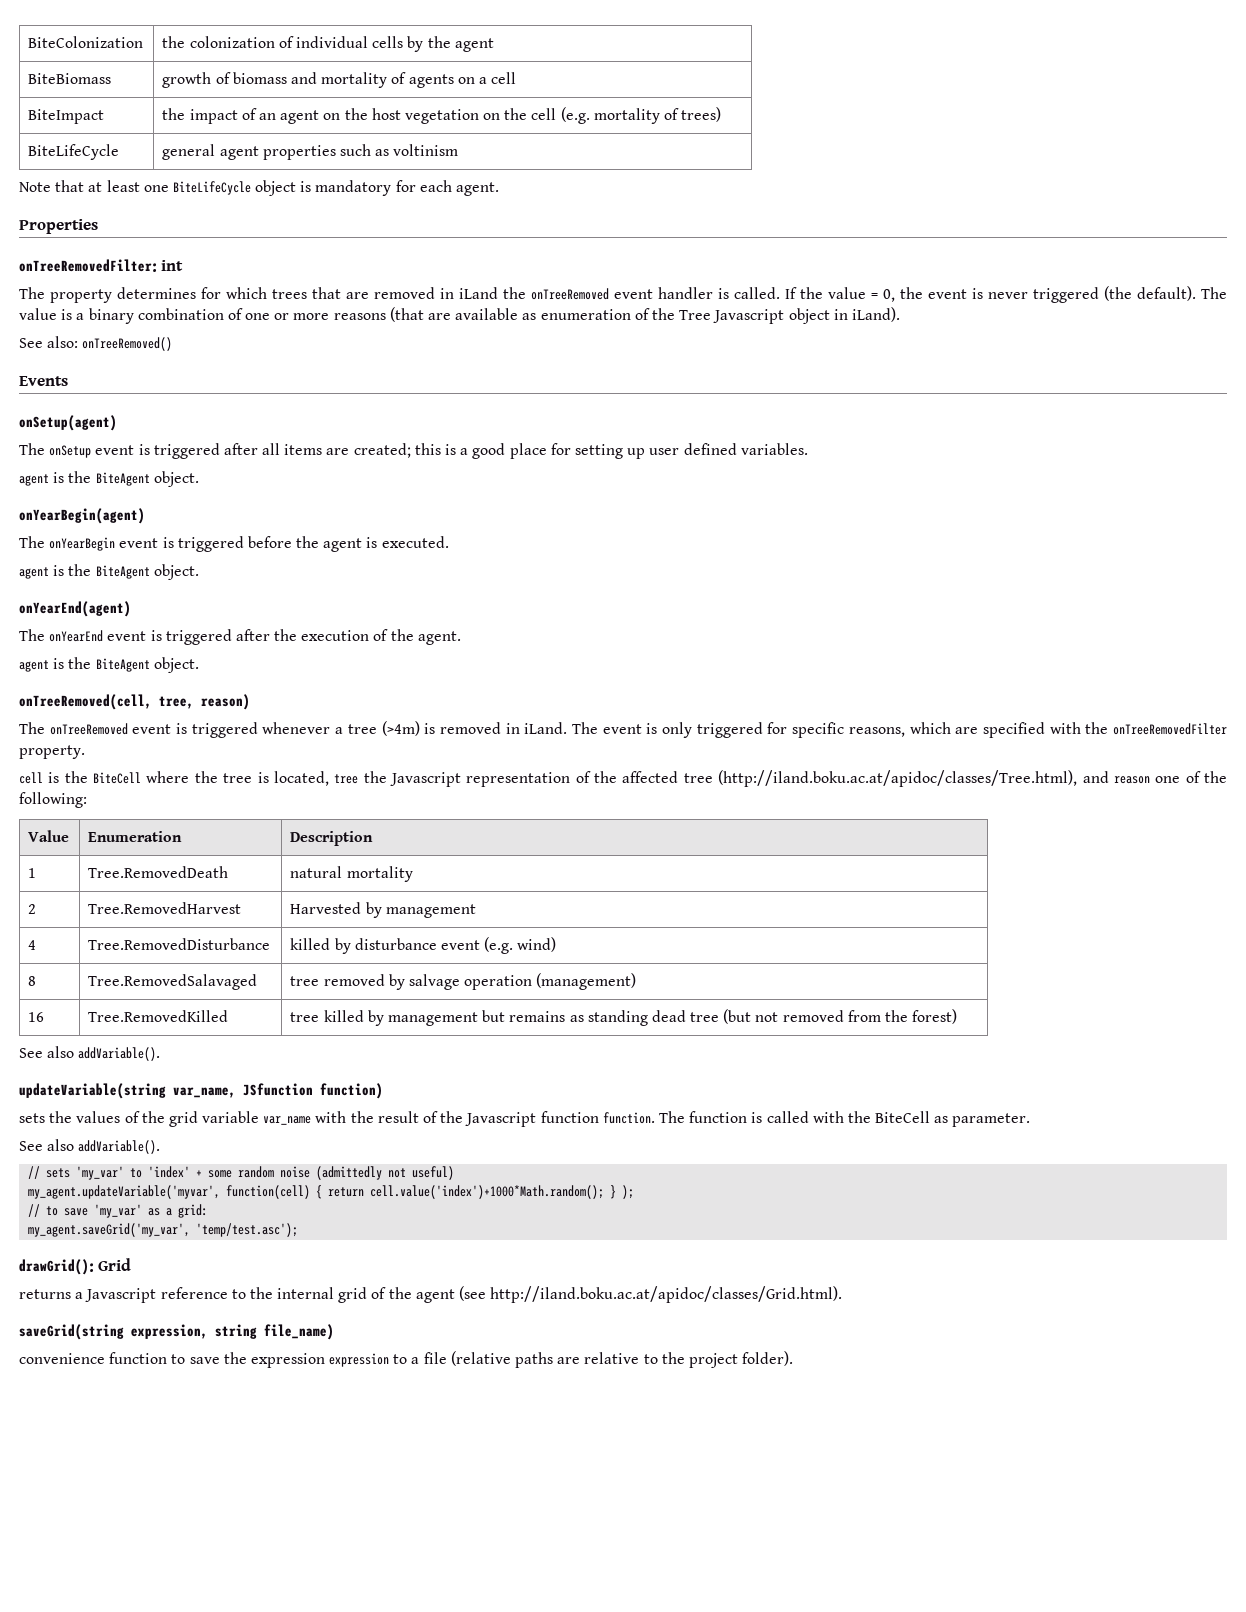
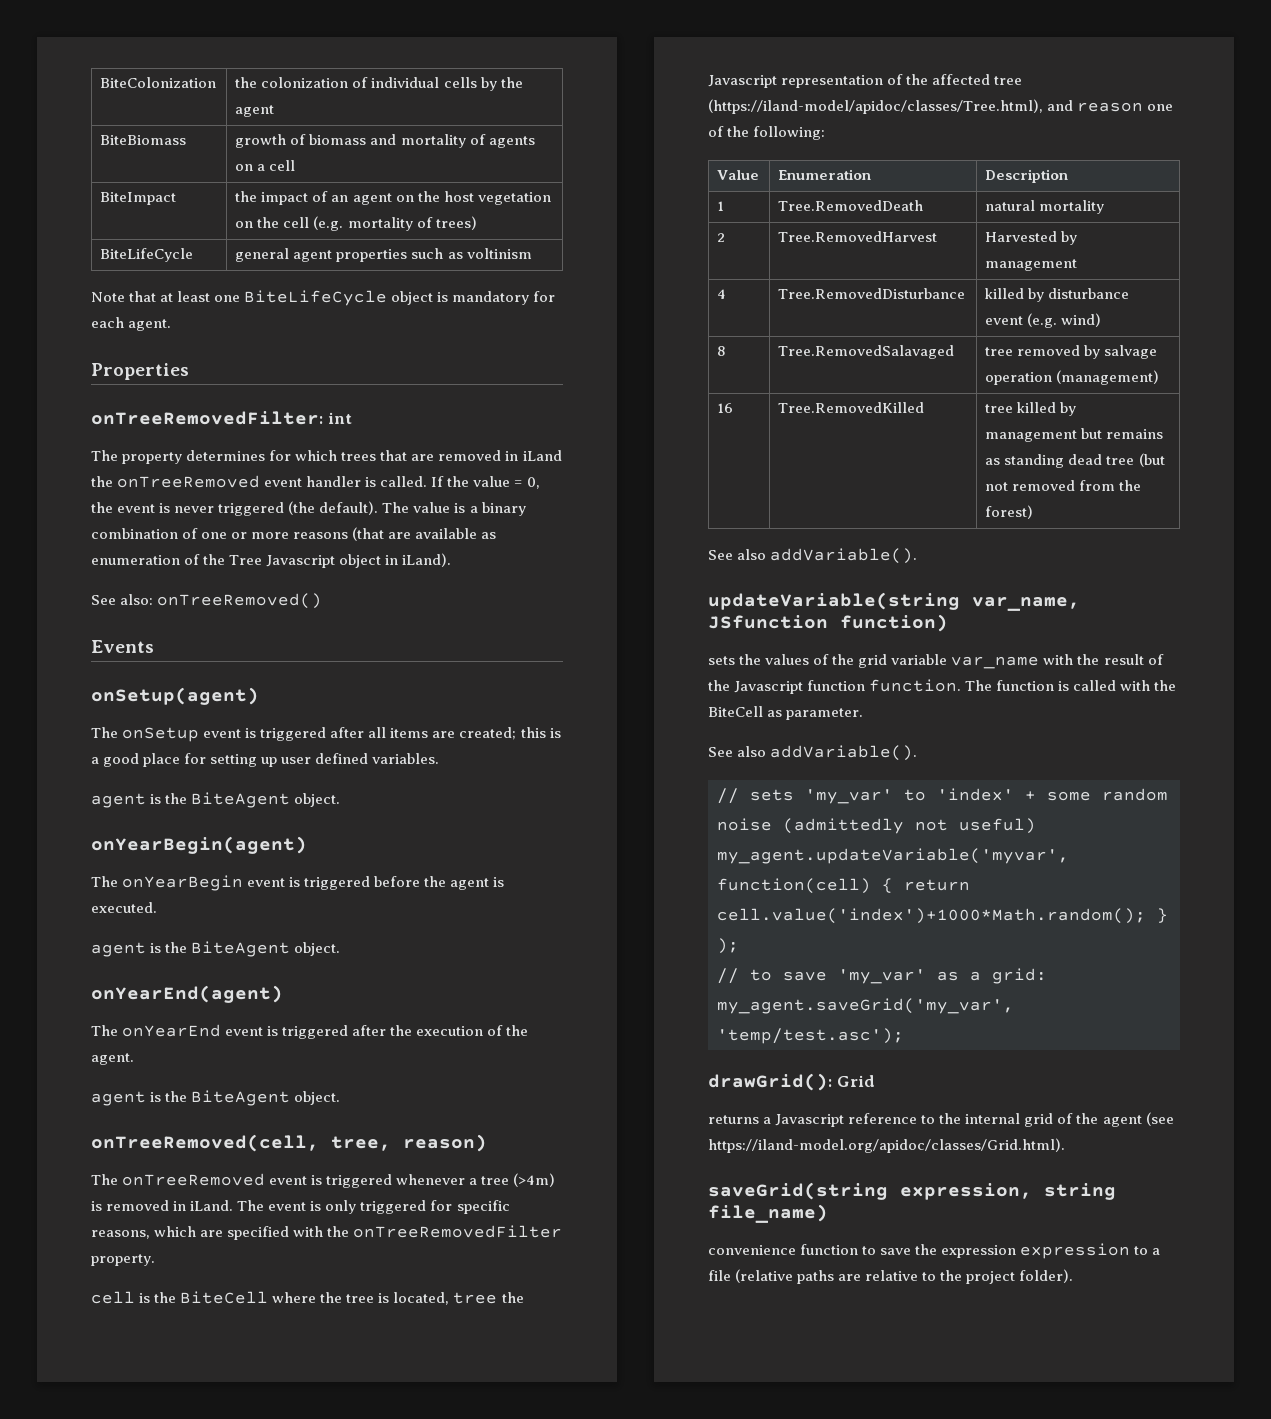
- cell is the BiteCell where the tree is located, tree the Javascript representation of the affected tree (http://iland.boku.ac.at/apidoc/classes/Tree.html), and reason one of the following:
+ cell is the BiteCell where the tree is located, tree the Javascript representation of the affected tree (https://iland-model/apidoc/classes/Tree.html), and reason one of the following:
- returns a Javascript reference to the internal grid of the agent (see http://iland.boku.ac.at/apidoc/classes/Grid.html).
+ returns a Javascript reference to the internal grid of the agent (see https://iland-model.org/apidoc/classes/Grid.html).

